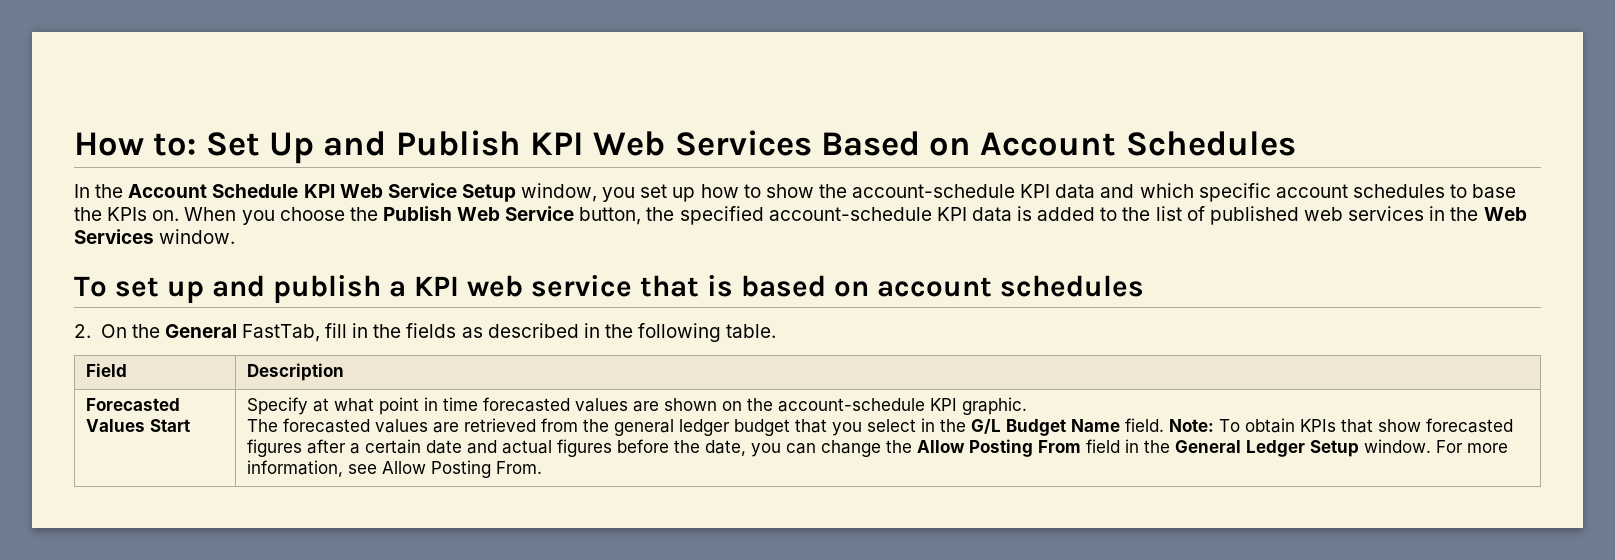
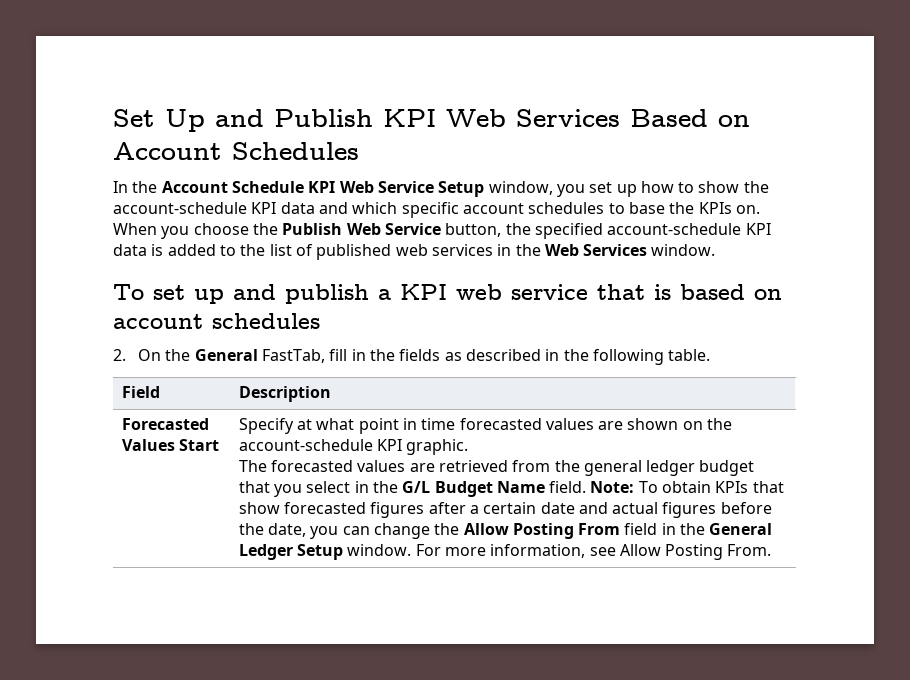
- How to: Set Up and Publish KPI Web Services Based on Account Schedules
+ Set Up and Publish KPI Web Services Based on Account Schedules

